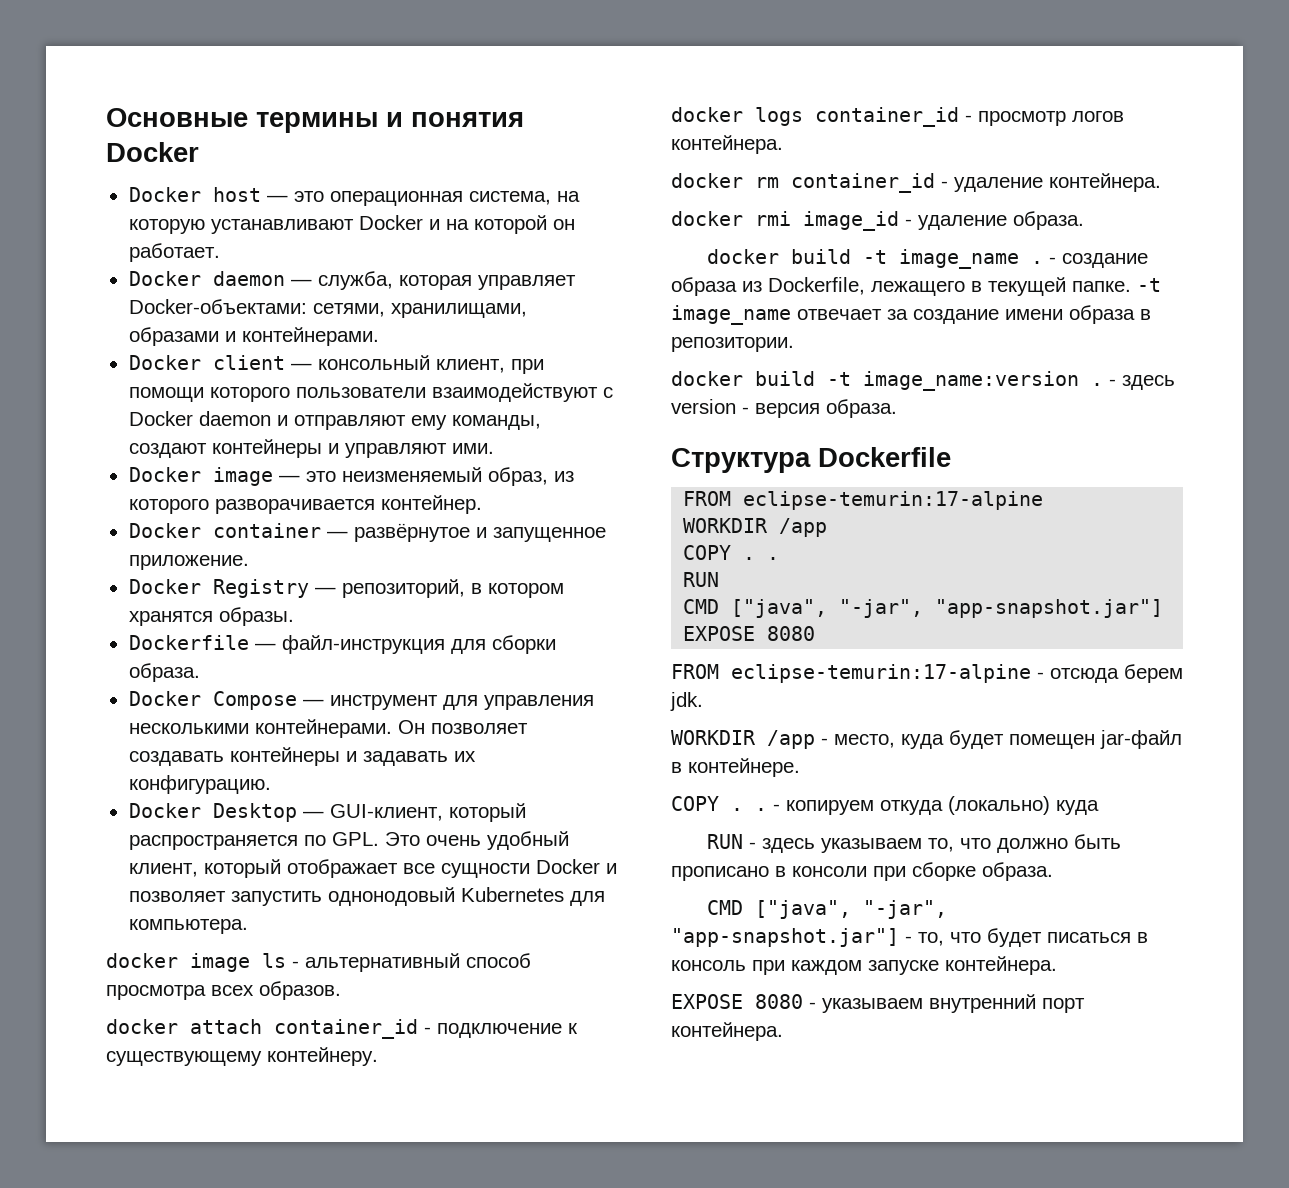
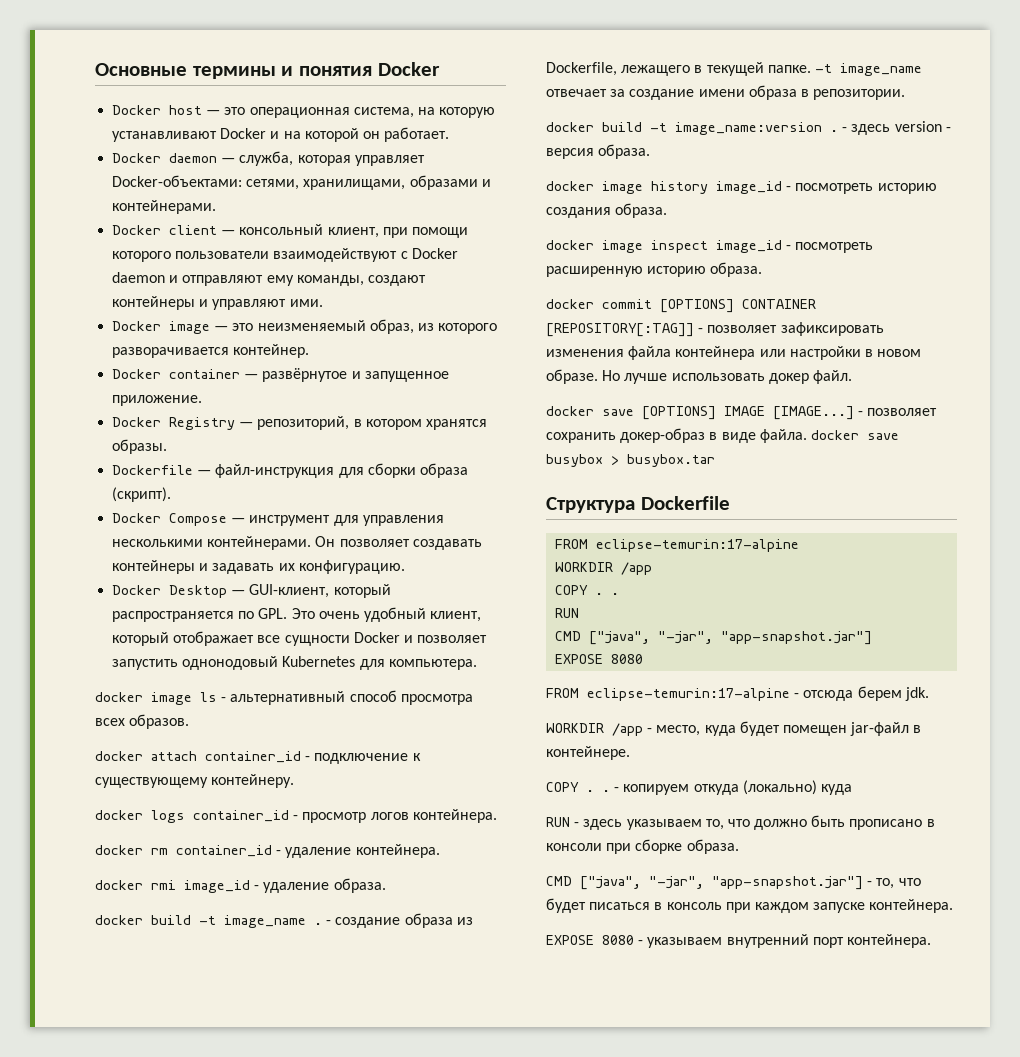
- Dockerfile — файл-инструкция для сборки образа.
+ Dockerfile — файл-инструкция для сборки образа (скрипт).
+ docker image history image_id - посмотреть историю создания образа.
+ docker image inspect image_id - посмотреть расширенную историю образа.
+ docker commit [OPTIONS] CONTAINER [REPOSITORY[:TAG]] - позволяет зафиксировать изменения файла контейнера или настройки в новом образе. Но лучше использовать докер файл.
+ docker save [OPTIONS] IMAGE [IMAGE...] - позволяет сохранить докер-образ в виде файла. docker save busybox > busybox.tar

